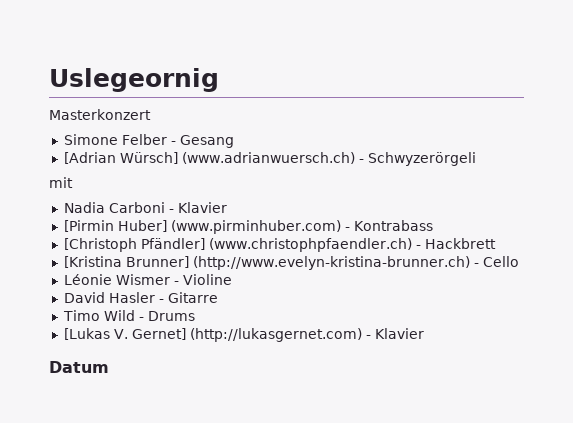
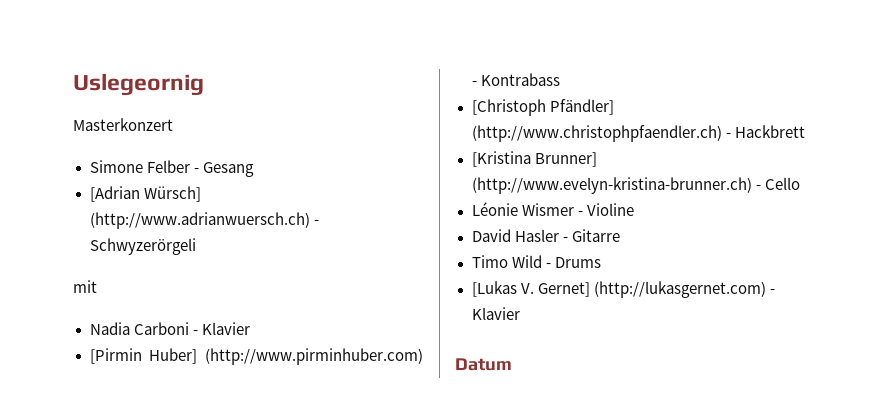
- [Adrian Würsch] (www.adrianwuersch.ch) - Schwyzerörgeli
+ [Adrian Würsch] (http://www.adrianwuersch.ch) - Schwyzerörgeli
- [Pirmin Huber] (www.pirminhuber.com) - Kontrabass
+ [Pirmin Huber] (http://www.pirminhuber.com) - Kontrabass
- [Christoph Pfändler] (www.christophpfaendler.ch) - Hackbrett
+ [Christoph Pfändler] (http://www.christophpfaendler.ch) - Hackbrett

